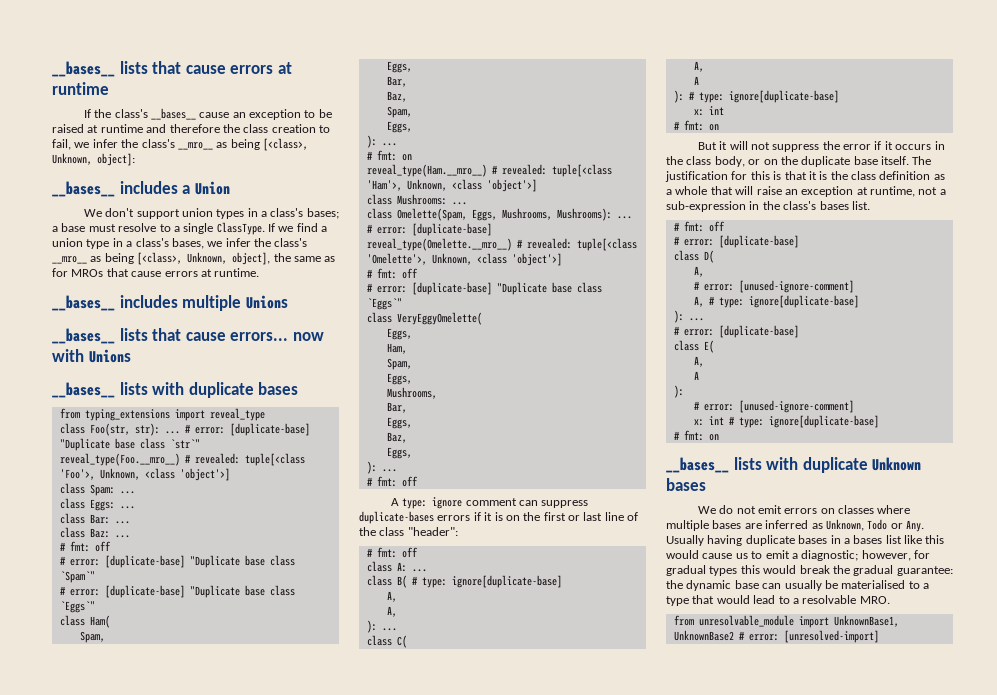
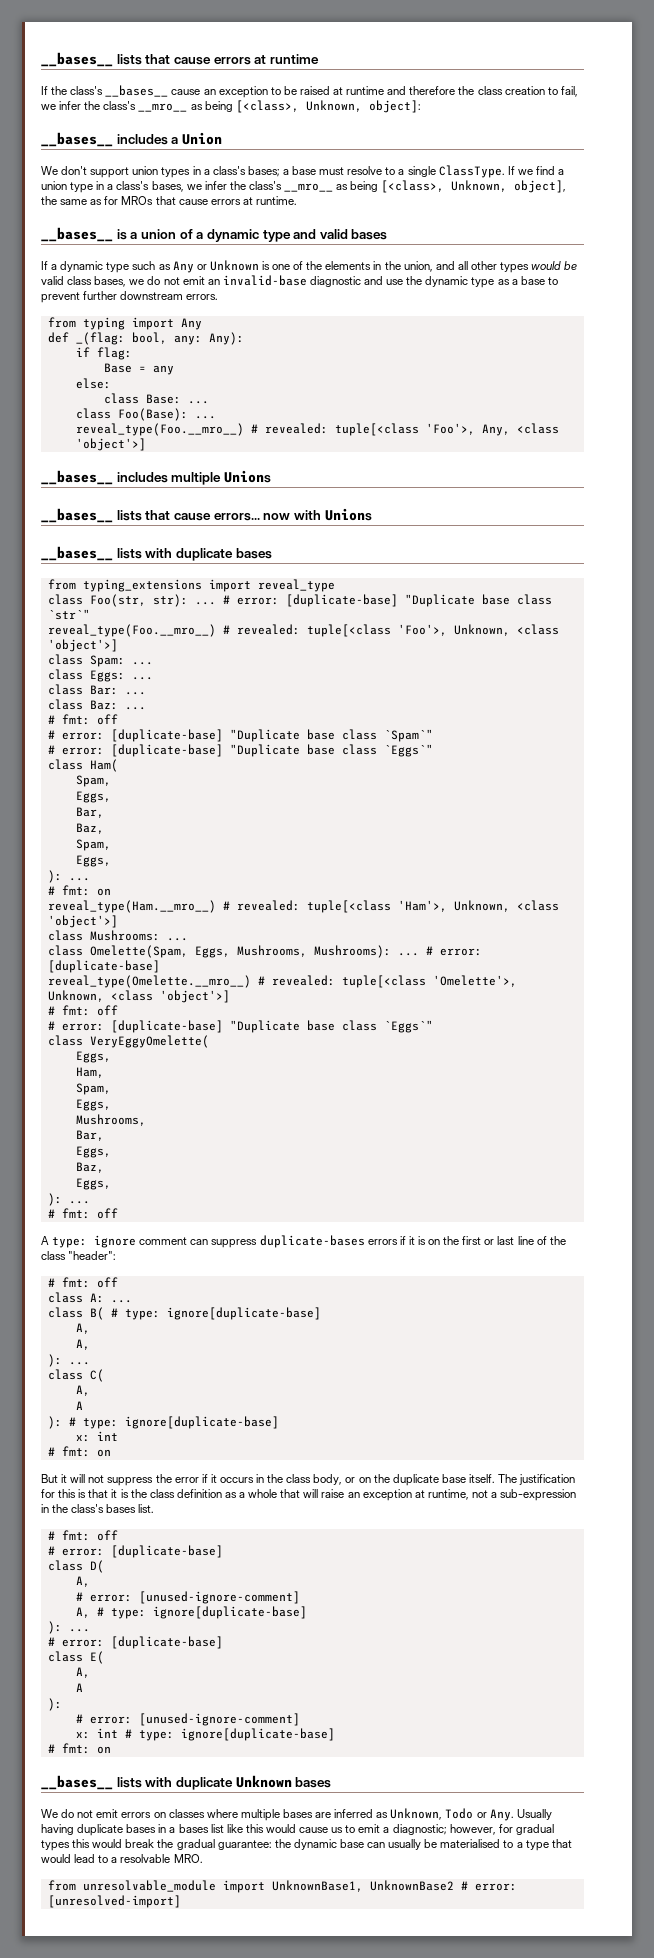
+ __bases__ is a union of a dynamic type and valid bases
+ If a dynamic type such as Any or Unknown is one of the elements in the union, and all other types would be valid class bases, we do not emit an invalid-base diagnostic and use the dynamic type as a base to prevent further downstream errors.
+ from typing import Any
+ def _(flag: bool, any: Any):
+ if flag:
+ Base = any
+ else:
+ class Base: ...
+ class Foo(Base): ...
+ reveal_type(Foo.__mro__) # revealed: tuple[<class 'Foo'>, Any, <class 'object'>]

